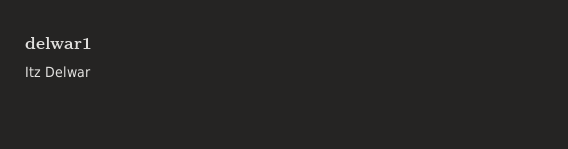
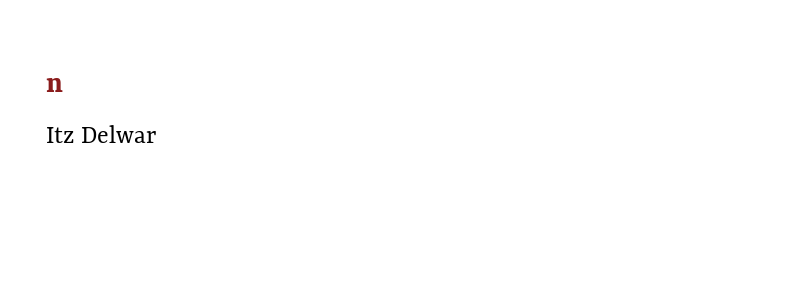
- delwar1
+ n

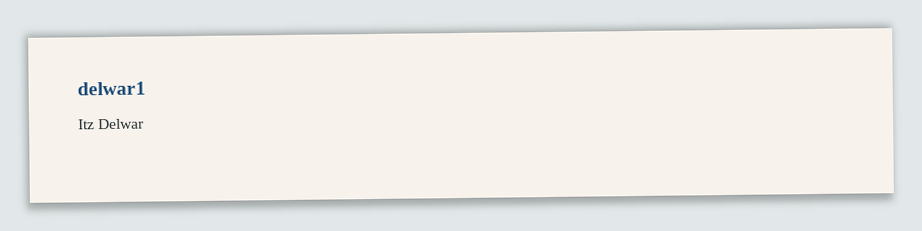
- n
+ delwar1

